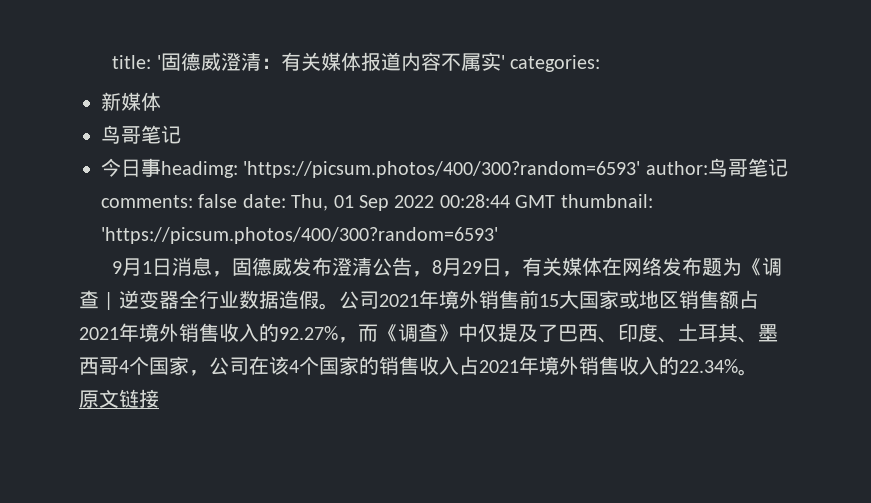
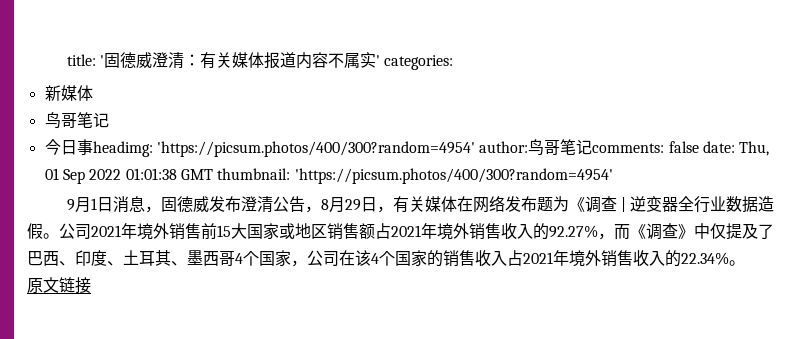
- 今日事headimg: 'https://picsum.photos/400/300?random=6593' author:鸟哥笔记comments: false date: Thu, 01 Sep 2022 00:28:44 GMT thumbnail: 'https://picsum.photos/400/300?random=6593'
+ 今日事headimg: 'https://picsum.photos/400/300?random=4954' author:鸟哥笔记comments: false date: Thu, 01 Sep 2022 01:01:38 GMT thumbnail: 'https://picsum.photos/400/300?random=4954'

